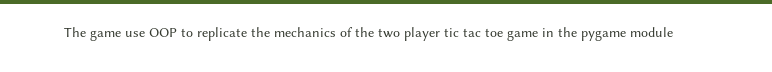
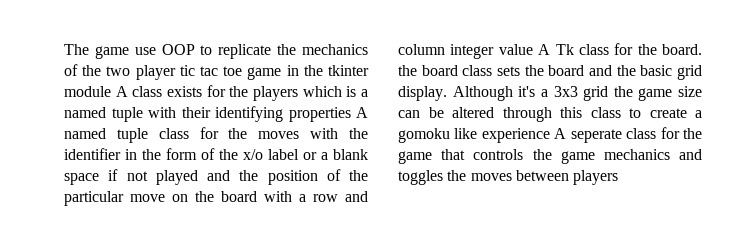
- The game use OOP to replicate the mechanics of the two player tic tac toe game in the pygame module
+ The game use OOP to replicate the mechanics of the two player tic tac toe game in the tkinter module A class exists for the players which is a named tuple with their identifying properties A named tuple class for the moves with the identifier in the form of the x/o label or a blank space if not played and the position of the particular move on the board with a row and column integer value A Tk class for the board. the board class sets the board and the basic grid display. Although it's a 3x3 grid the game size can be altered through this class to create a gomoku like experience A seperate class for the game that controls the game mechanics and toggles the moves between players

